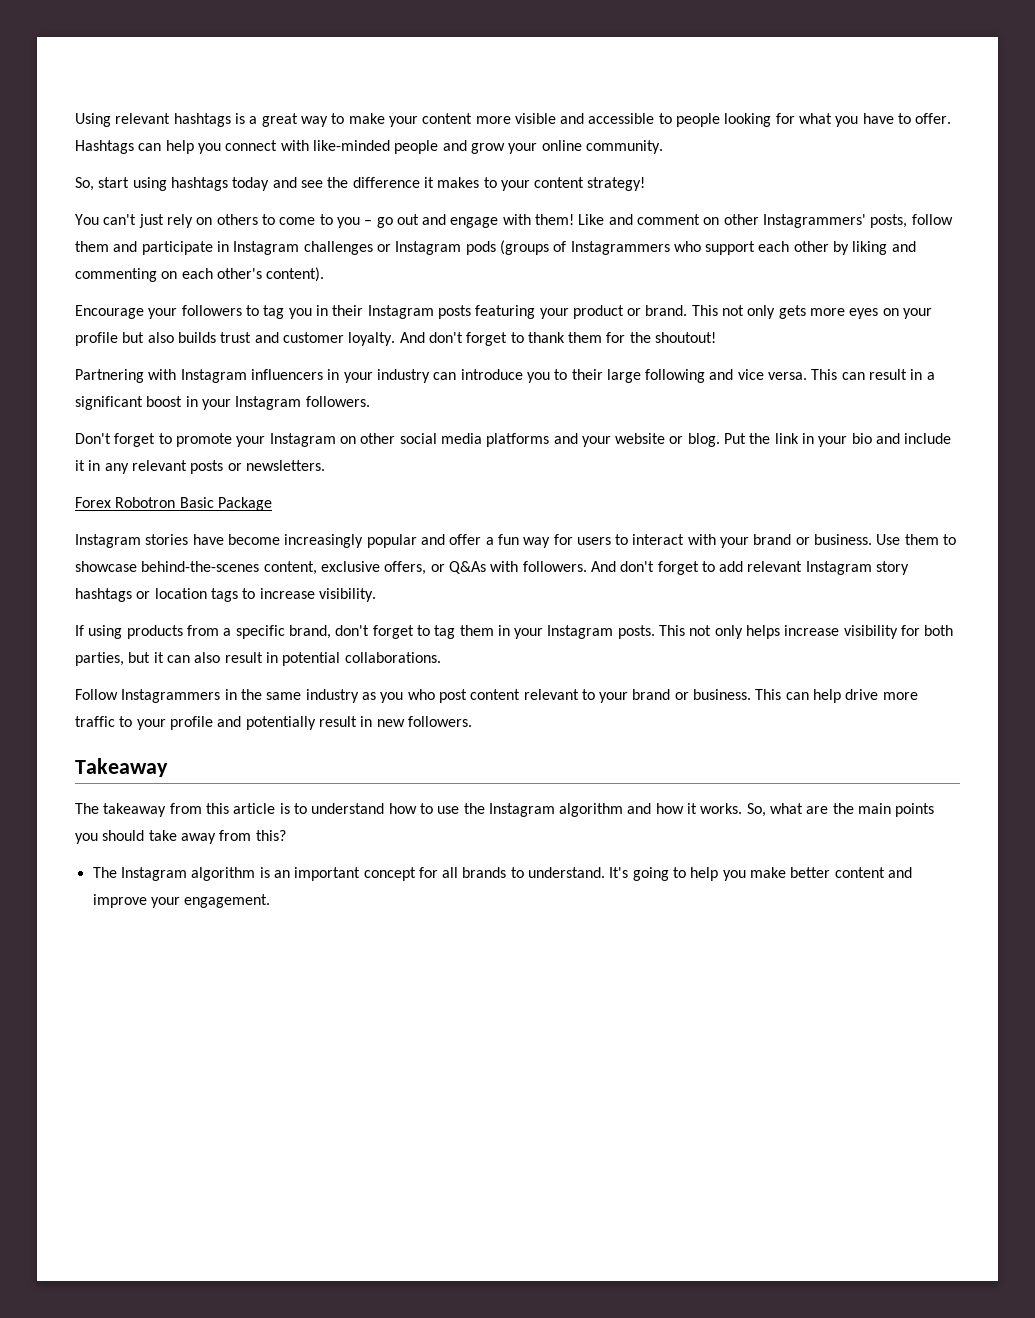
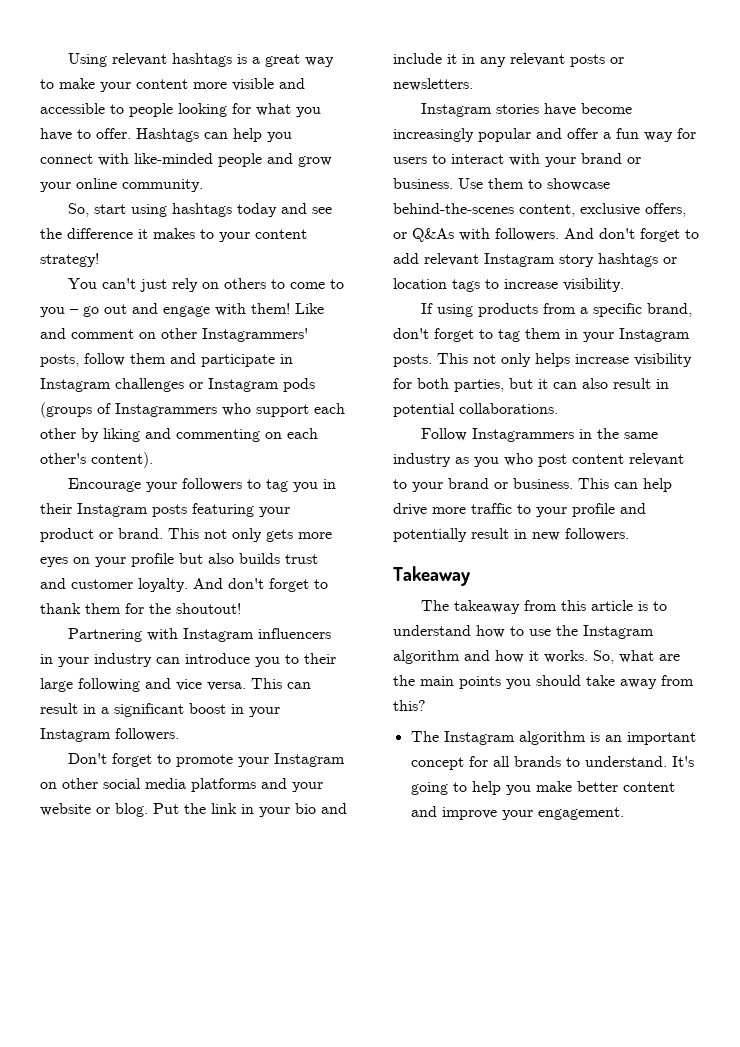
- Forex Robotron Basic Package

